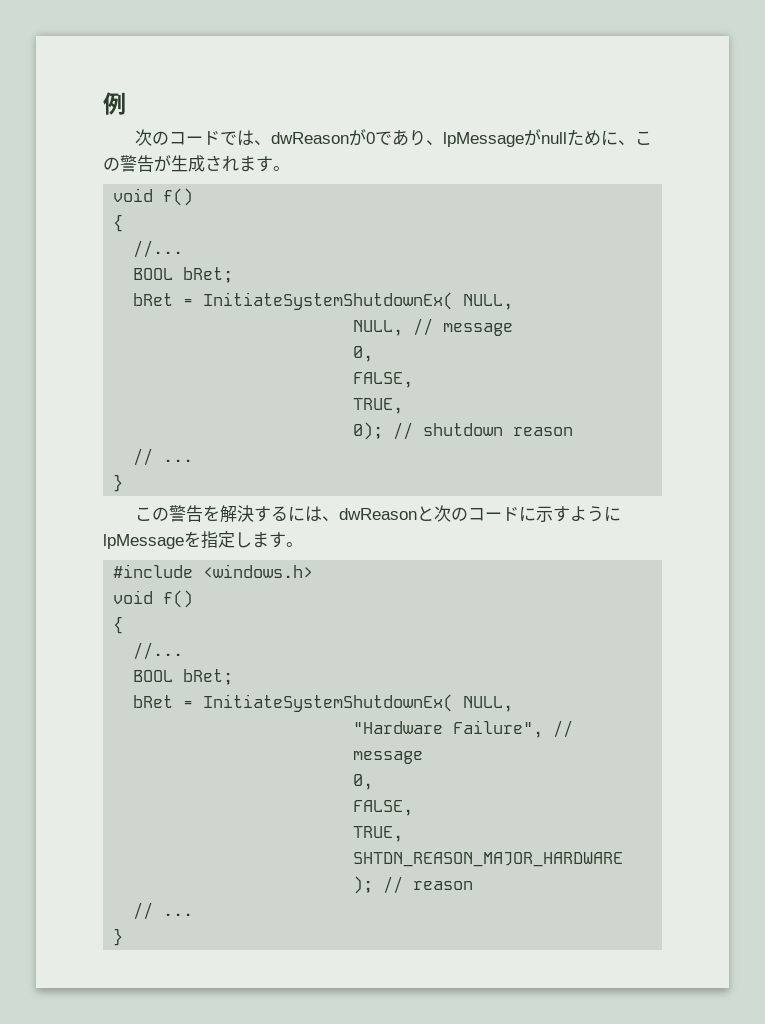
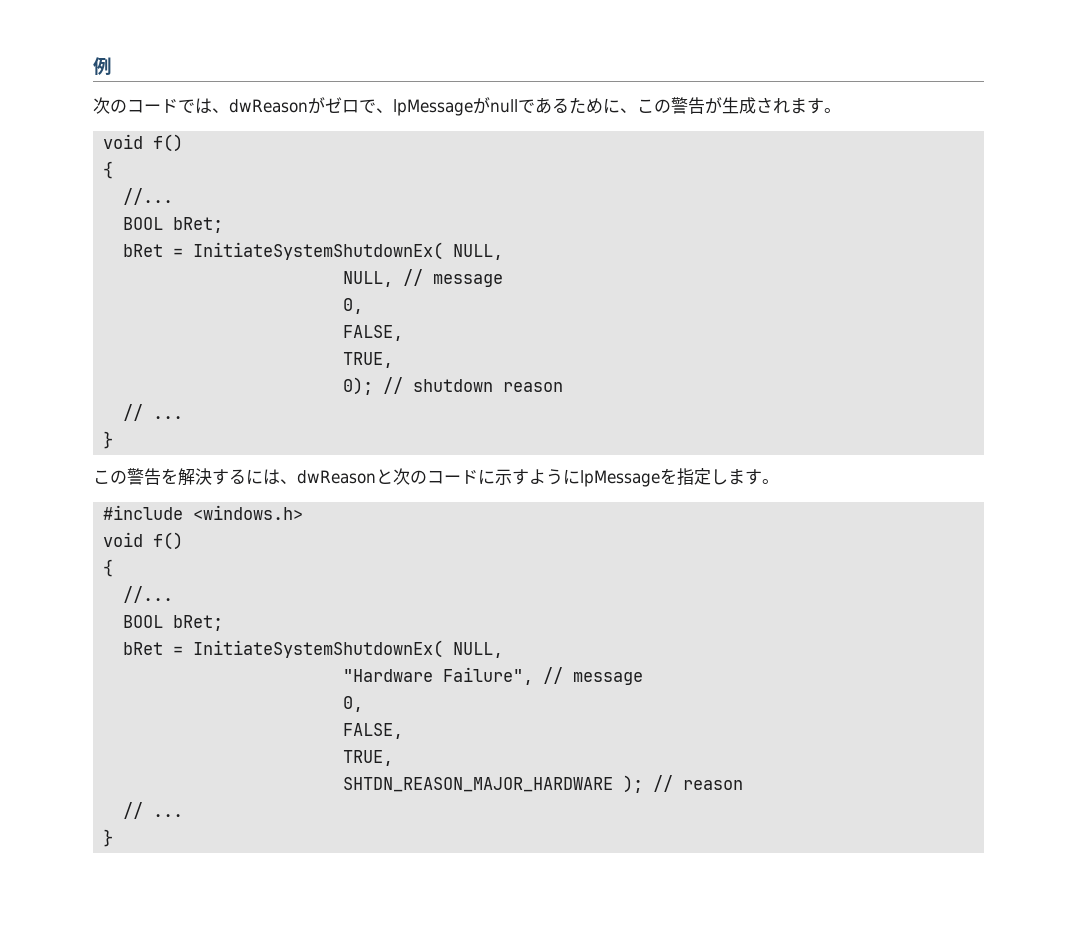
- 次のコードでは、dwReasonが0であり、lpMessageがnullために、この警告が生成されます。
+ 次のコードでは、dwReasonがゼロで、lpMessageがnullであるために、この警告が生成されます。

